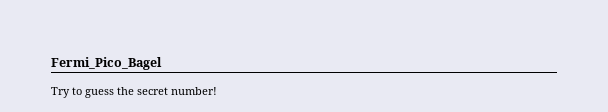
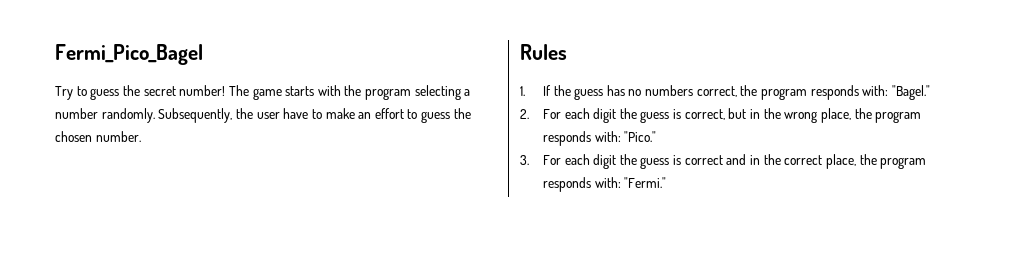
+ The game starts with the program selecting a number randomly. Subsequently, the user have to make an effort to guess the chosen number.
+ Rules
+ 1. If the guess has no numbers correct, the program responds with: "Bagel."
+ 2. For each digit the guess is correct, but in the wrong place, the program responds with: "Pico."
+ 3. For each digit the guess is correct and in the correct place, the program responds with: "Fermi."

